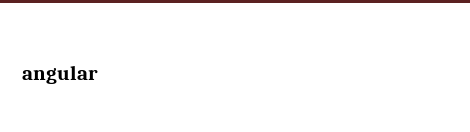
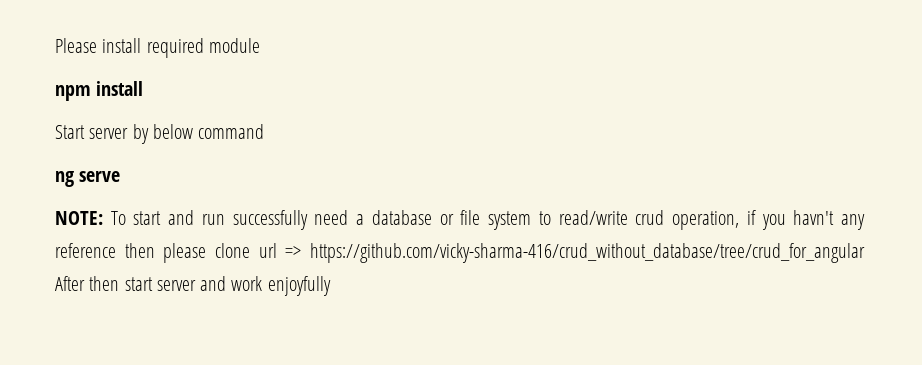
- angular
+ Please install required module
+ npm install
+ Start server by below command
+ ng serve
+ NOTE: To start and run successfully need a database or file system to read/write crud operation, if you havn't any reference then please clone url => https://github.com/vicky-sharma-416/crud_without_database/tree/crud_for_angular After then start server and work enjoyfully

